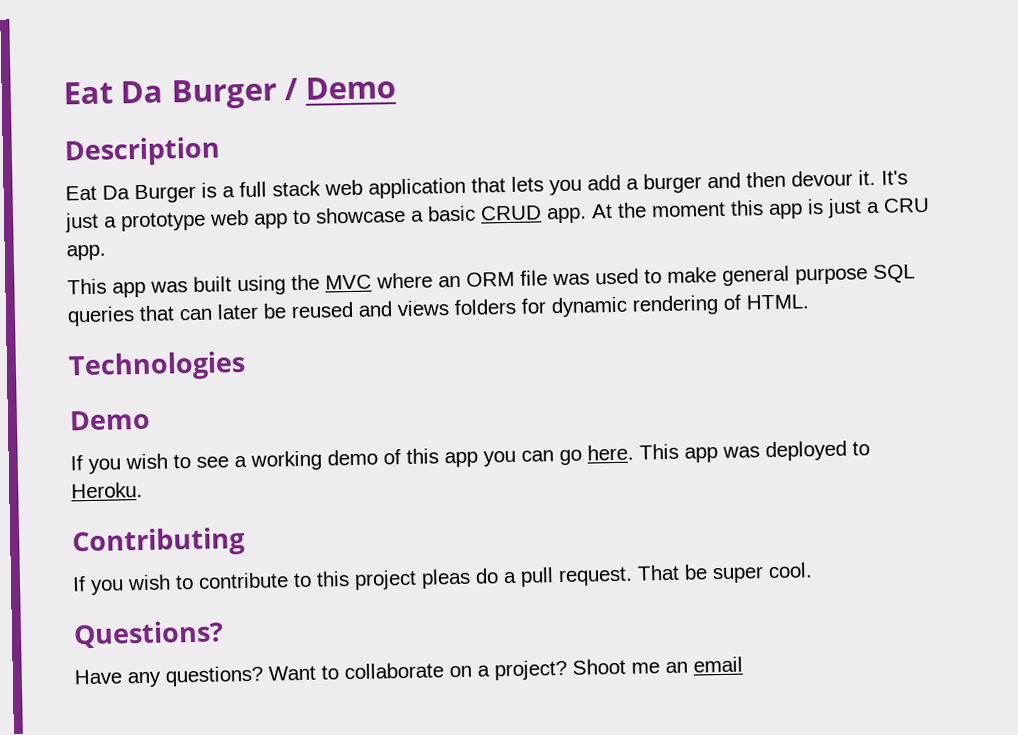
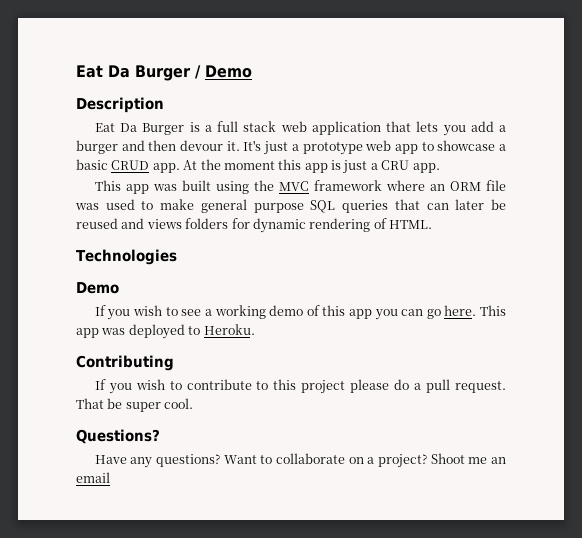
- This app was built using the MVC where an ORM file was used to make general purpose SQL queries that can later be reused and views folders for dynamic rendering of HTML.
+ This app was built using the MVC framework where an ORM file was used to make general purpose SQL queries that can later be reused and views folders for dynamic rendering of HTML.
- If you wish to contribute to this project pleas do a pull request.
+ If you wish to contribute to this project please do a pull request.

